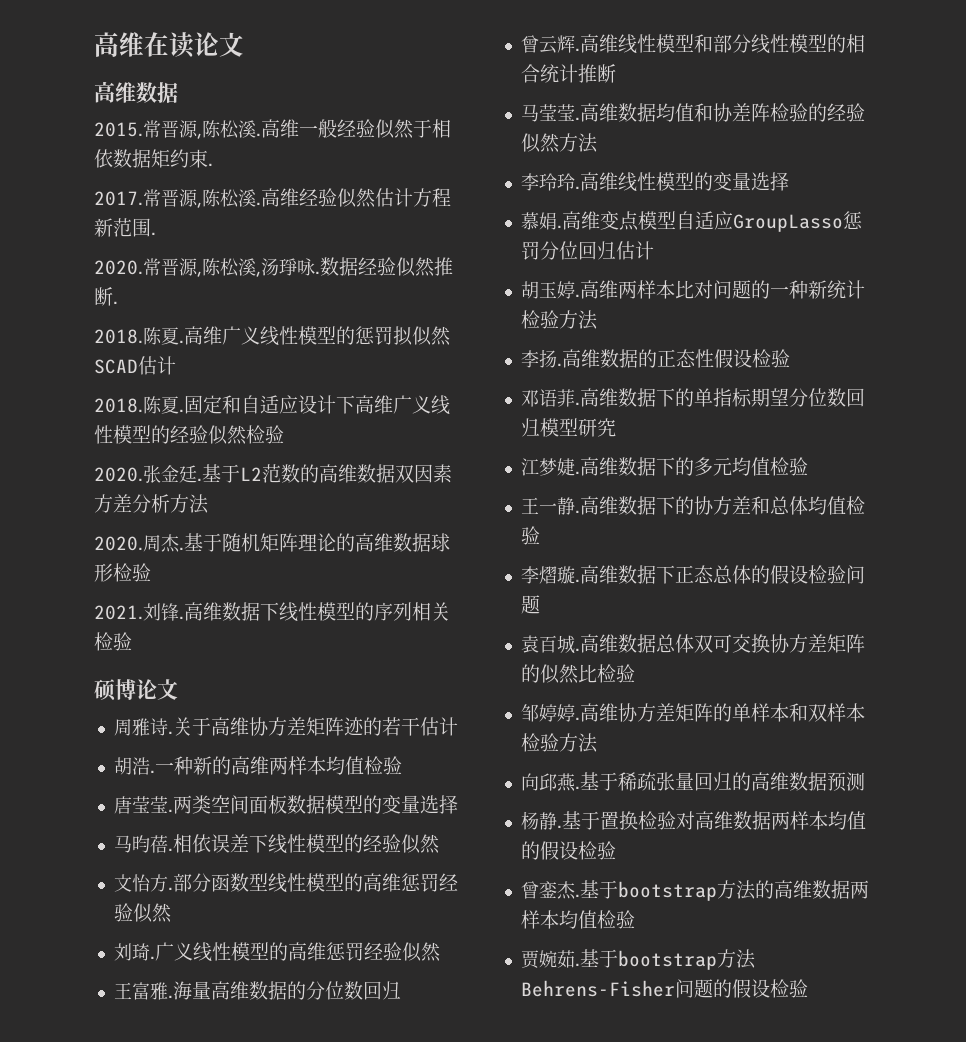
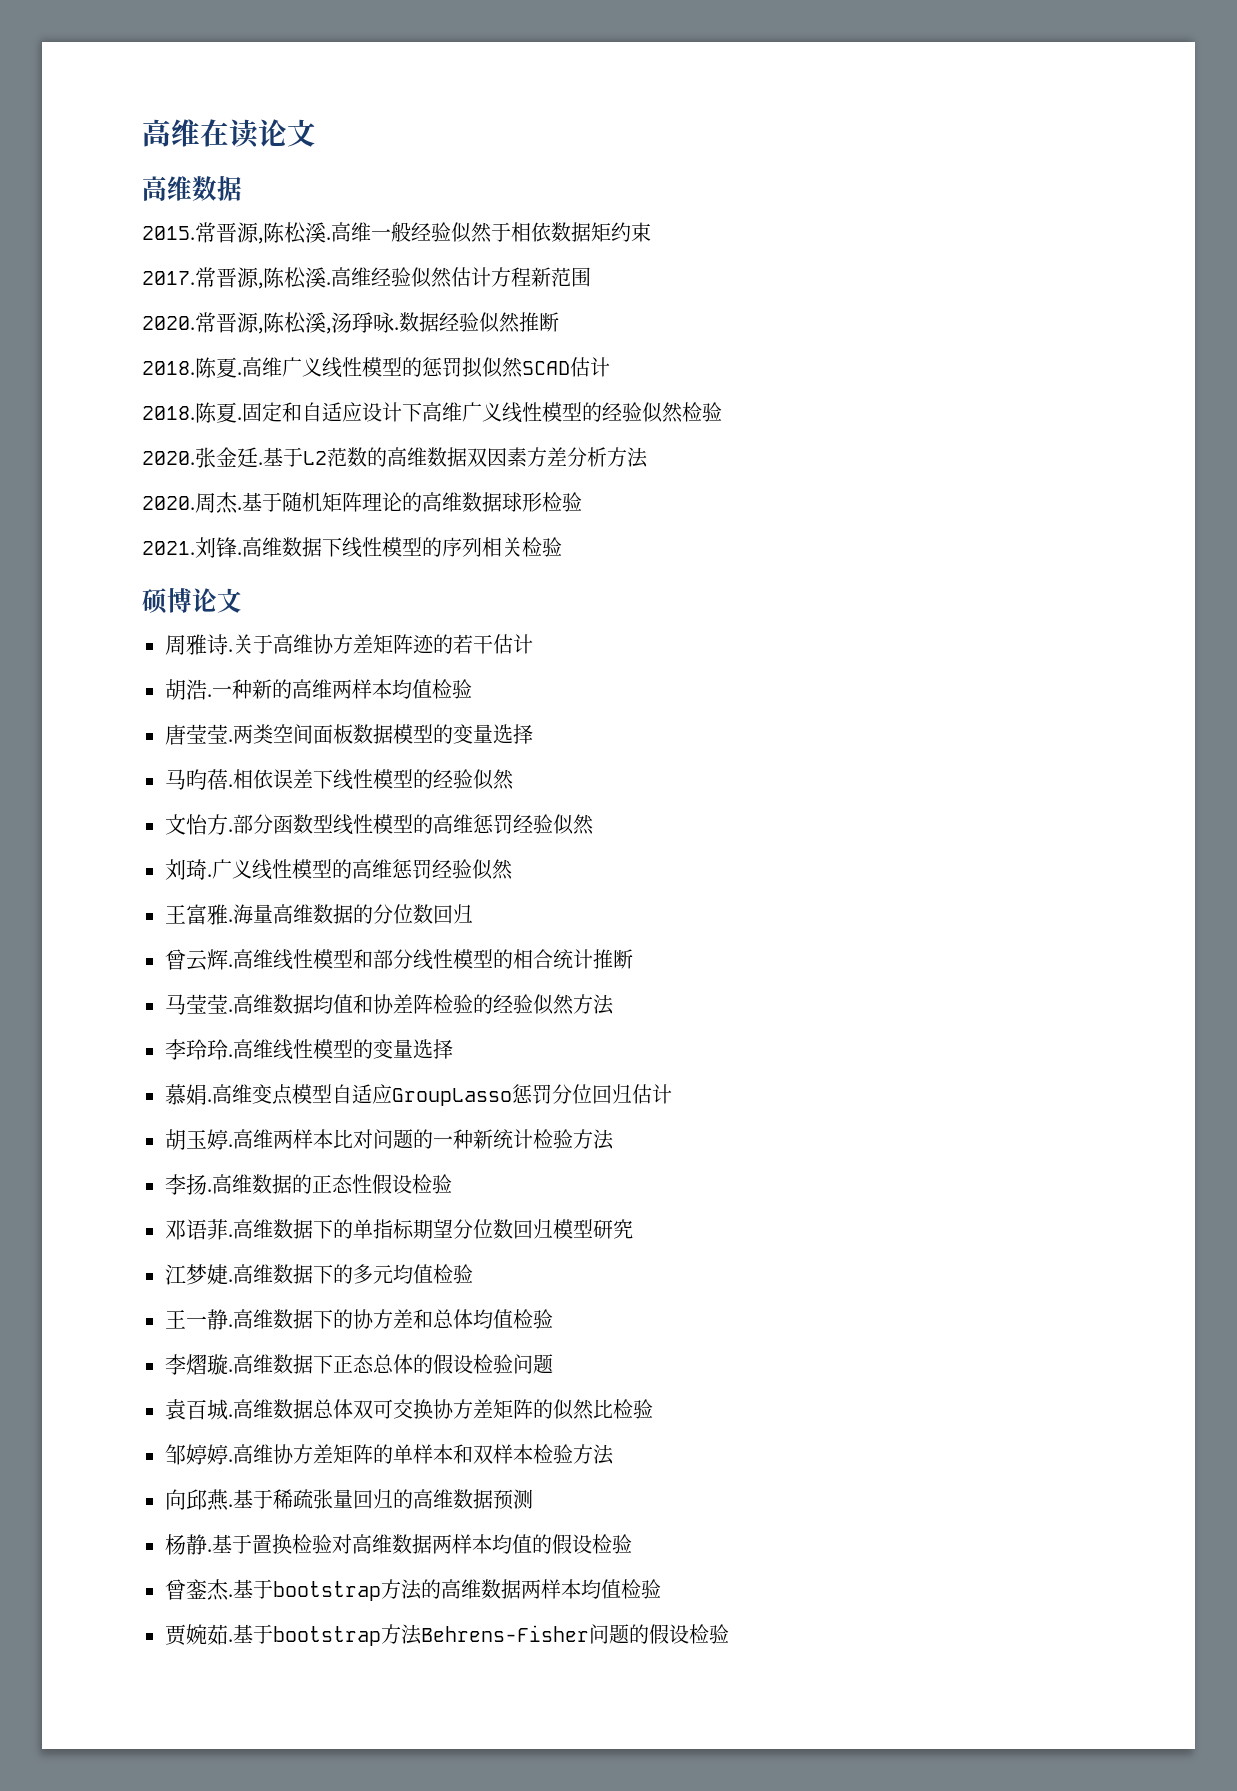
- 高维一般经验似然于相依数据矩约束.
+ 高维一般经验似然于相依数据矩约束
- 高维经验似然估计方程新范围.
+ 高维经验似然估计方程新范围
- 数据经验似然推断.
+ 数据经验似然推断

